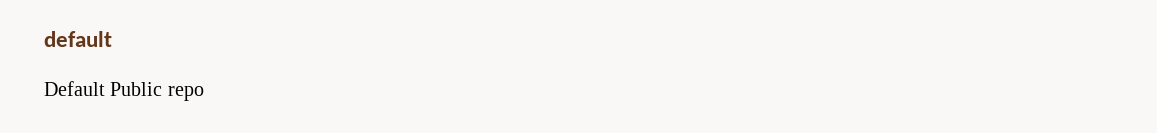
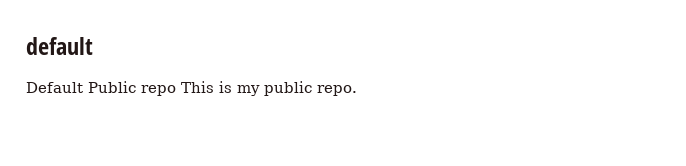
- Default Public repo
+ Default Public repo This is my public repo.

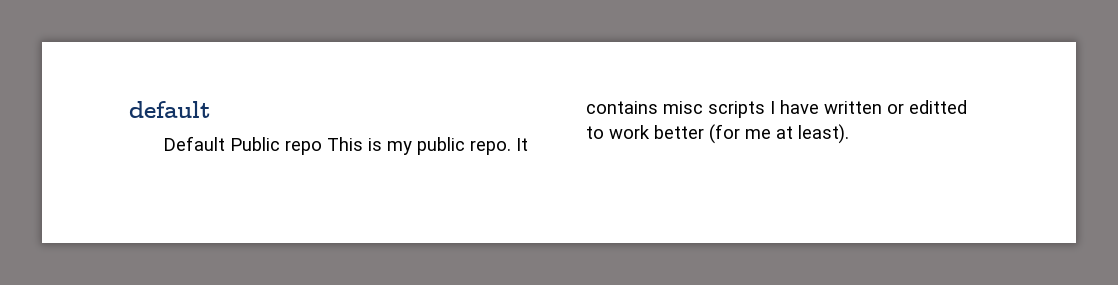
+ It contains misc scripts I have written or editted to work better (for me at least).

